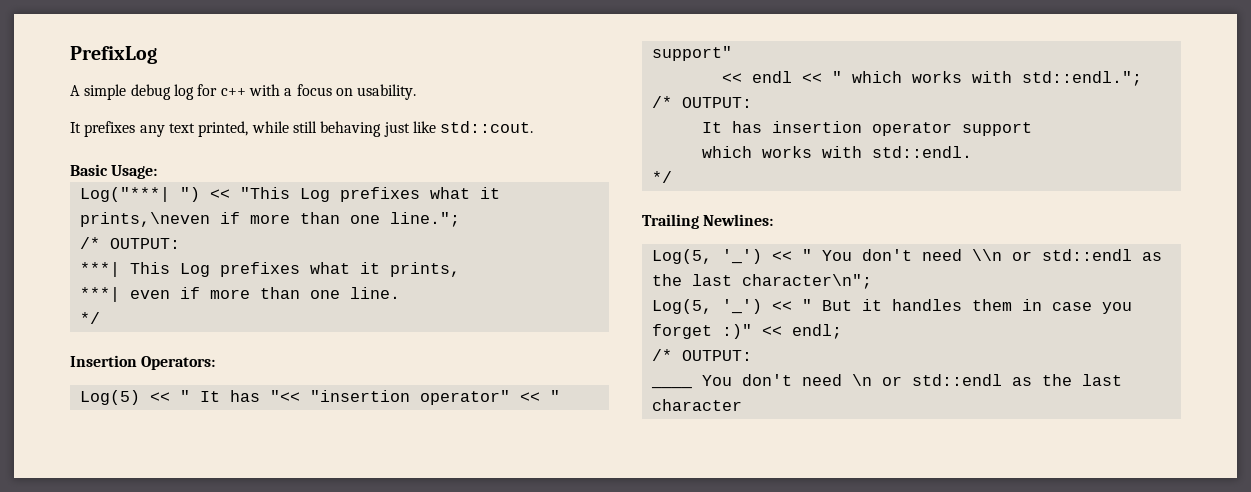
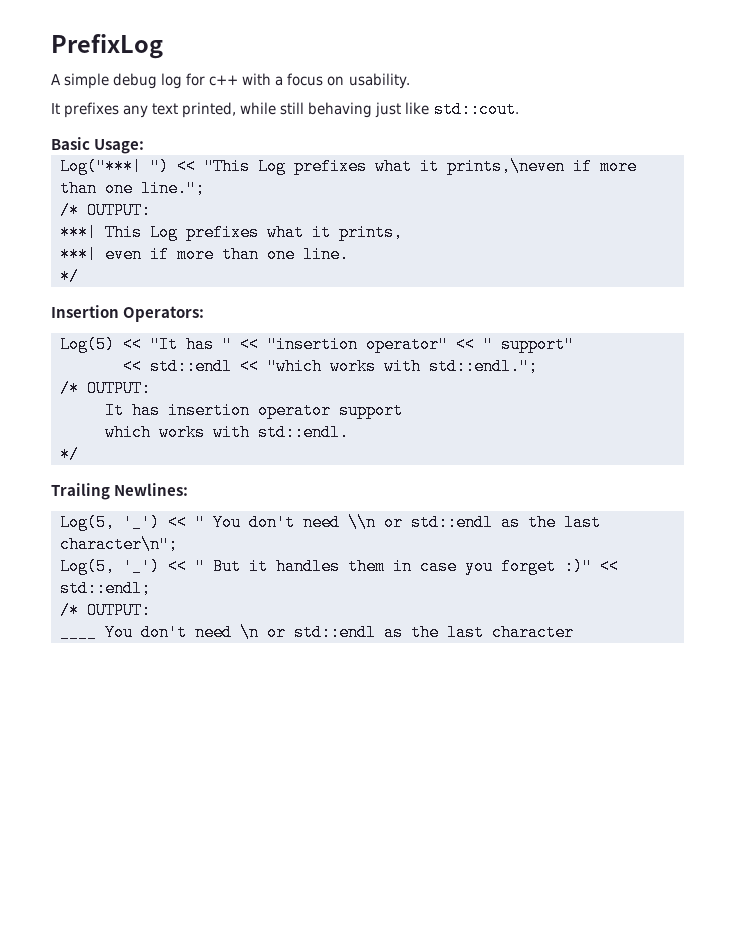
- Log(5) << " It has "<< "insertion operator" << " support"
+ Log(5) << "It has " << "insertion operator" << " support"
- << endl << " which works with std::endl.";
+ << std::endl << "which works with std::endl.";
- Log(5, '_') << " But it handles them in case you forget :)" << endl;
+ Log(5, '_') << " But it handles them in case you forget :)" << std::endl;

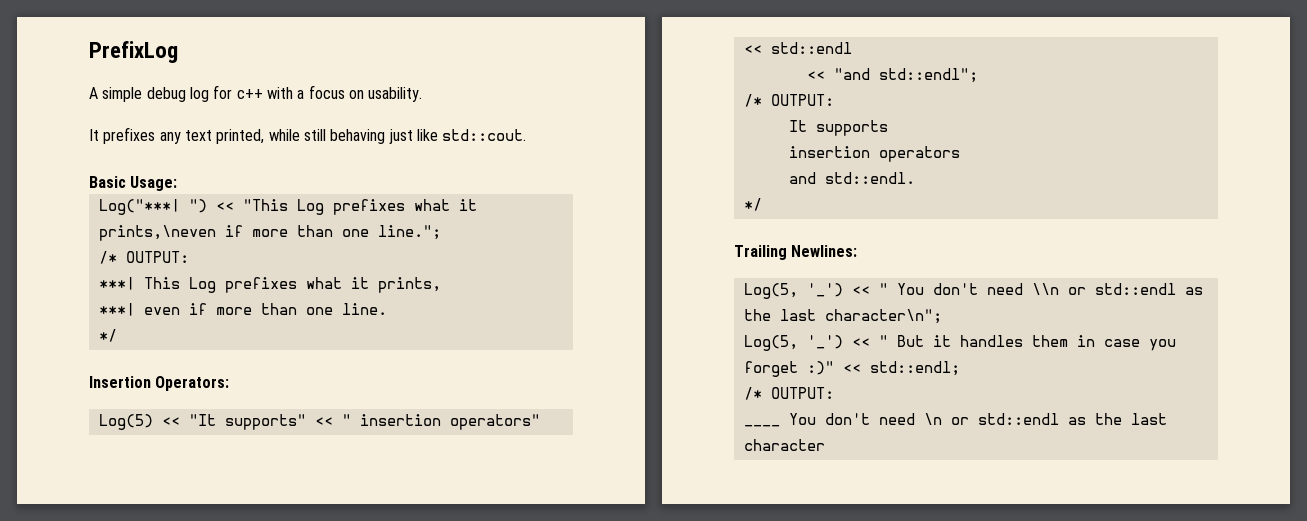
- Log(5) << "It has " << "insertion operator" << " support"
- << std::endl << "which works with std::endl.";
+ Log(5) << "It supports" << " insertion operators" << std::endl
+ << "and std::endl";
  /* OUTPUT:
- It has insertion operator support
- which works with std::endl.
+ It supports
+ insertion operators
+ and std::endl.

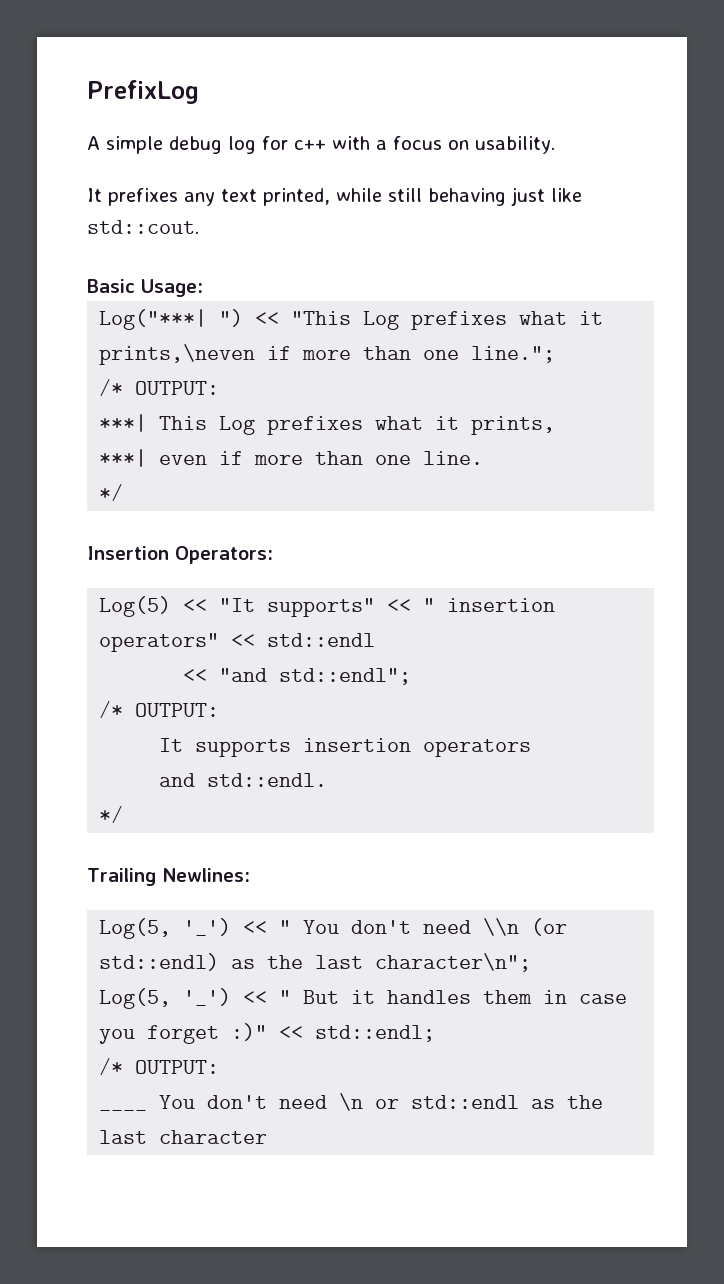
- It supports
- insertion operators
+ It supports insertion operators
- Log(5, '_') << " You don't need \\n or std::endl as the last character\n";
+ Log(5, '_') << " You don't need \\n (or std::endl) as the last character\n";

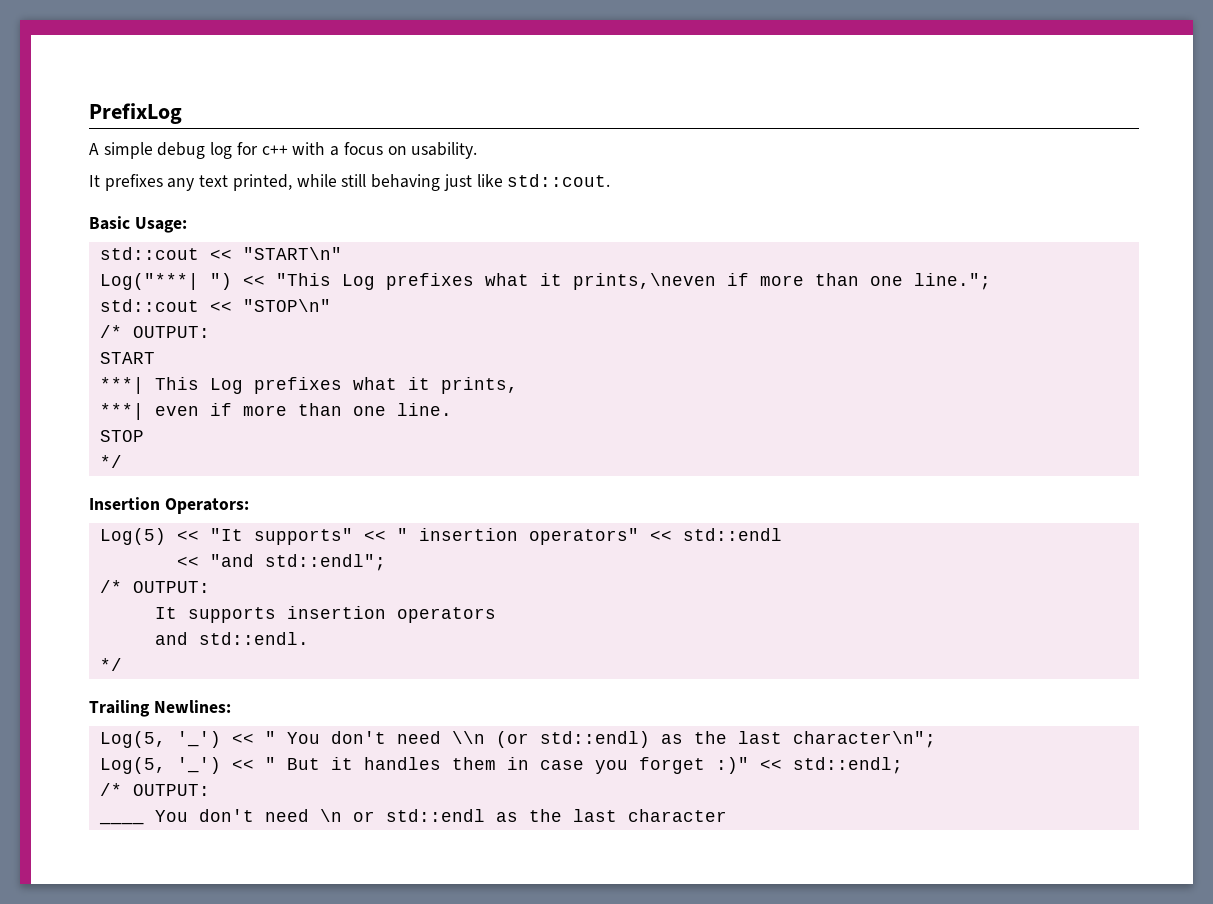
+ std::cout << "START\n"
  Log("***| ") << "This Log prefixes what it prints,\neven if more than one line.";
+ std::cout << "STOP\n"
  /* OUTPUT:
+ START
+ STOP

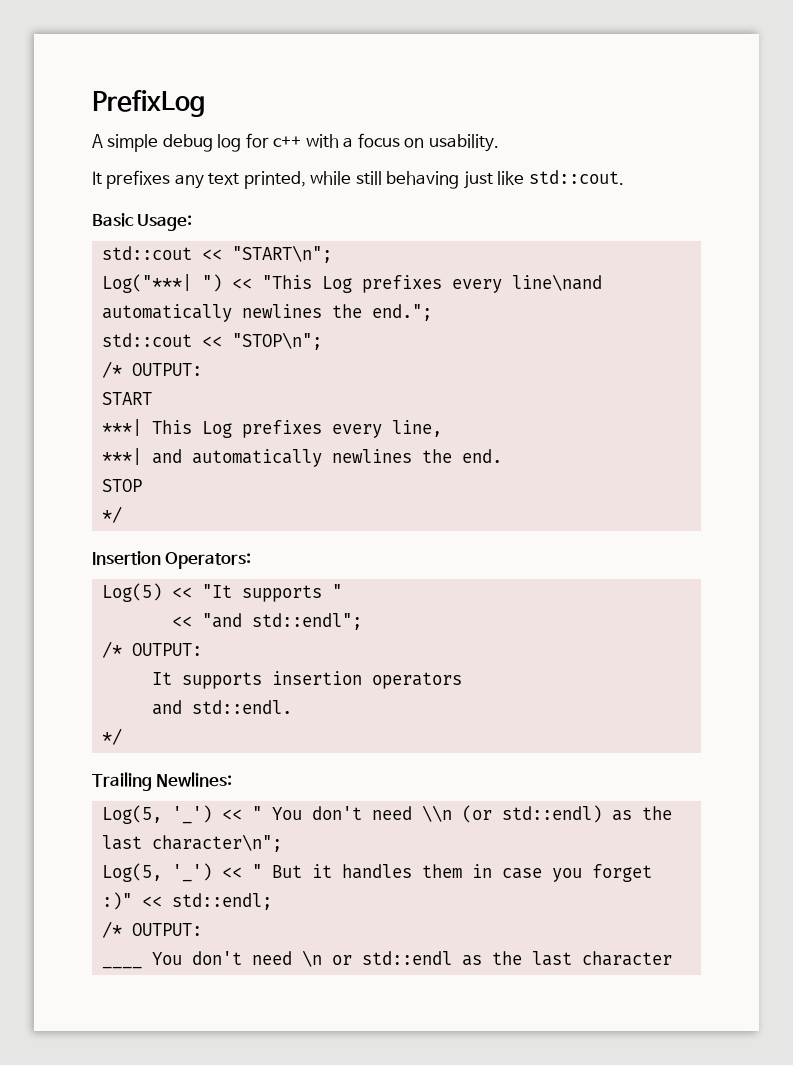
- std::cout << "START\n"
+ std::cout << "START\n";
- Log("***| ") << "This Log prefixes what it prints,\neven if more than one line.";
- std::cout << "STOP\n"
+ Log("***| ") << "This Log prefixes every line\nand automatically newlines the end.";
+ std::cout << "STOP\n";
- ***| This Log prefixes what it prints,
- ***| even if more than one line.
+ ***| This Log prefixes every line,
+ ***| and automatically newlines the end.
- Log(5) << "It supports" << " insertion operators" << std::endl
+ Log(5) << "It supports "

